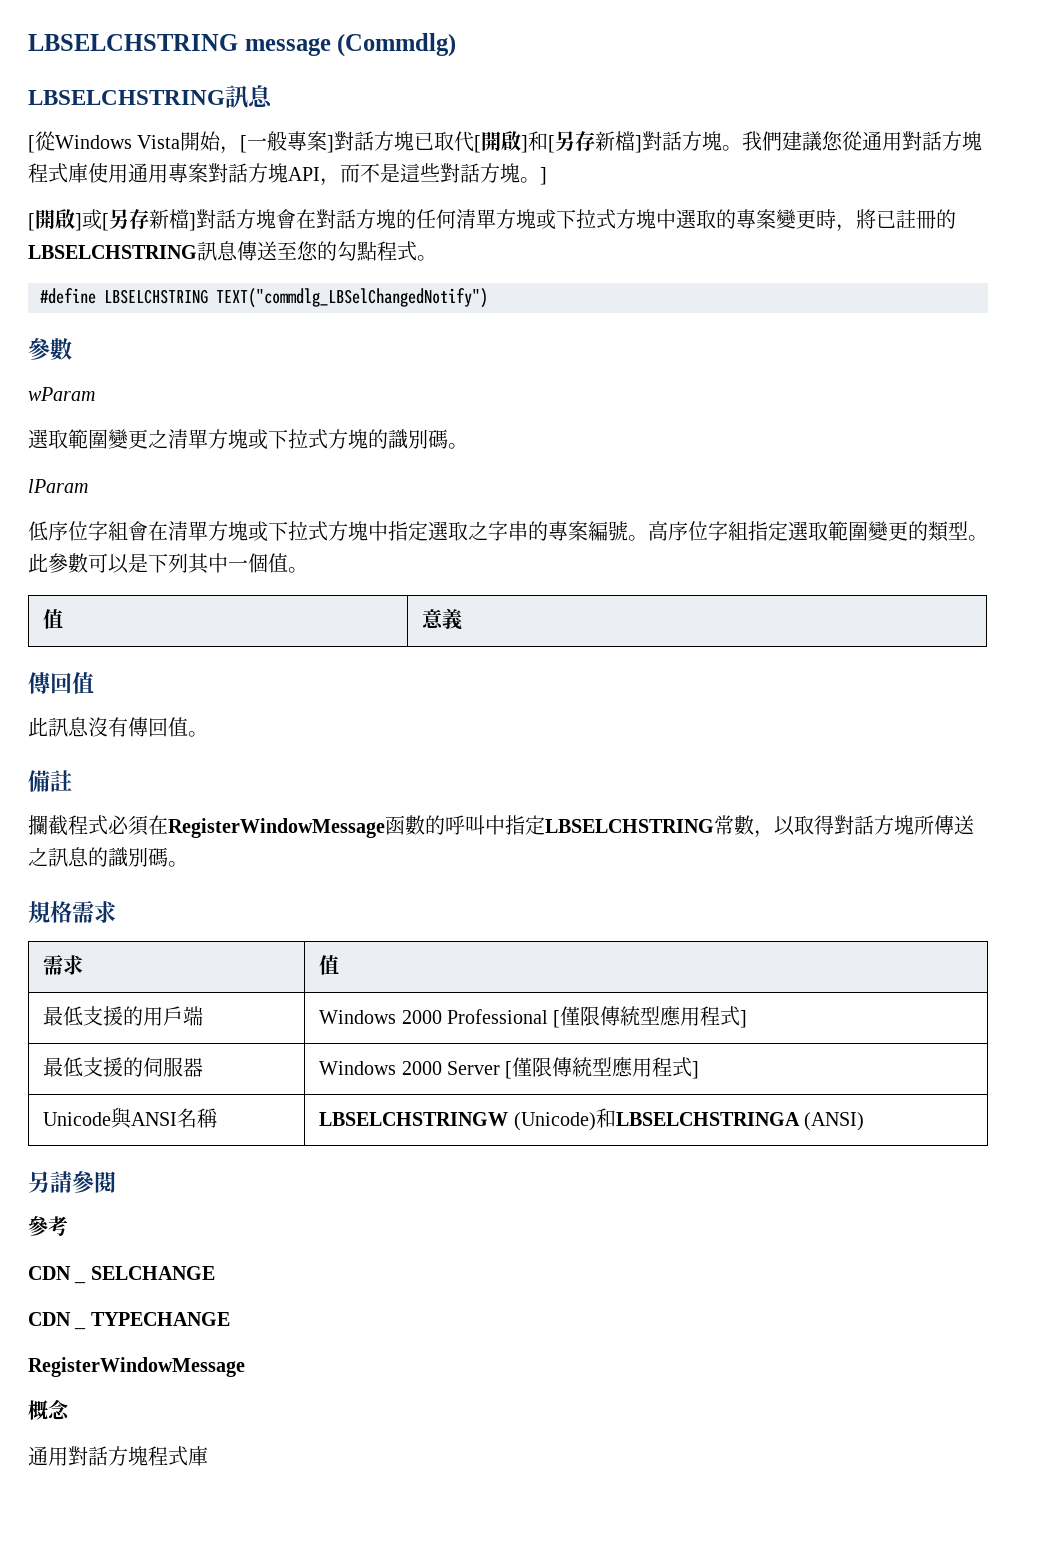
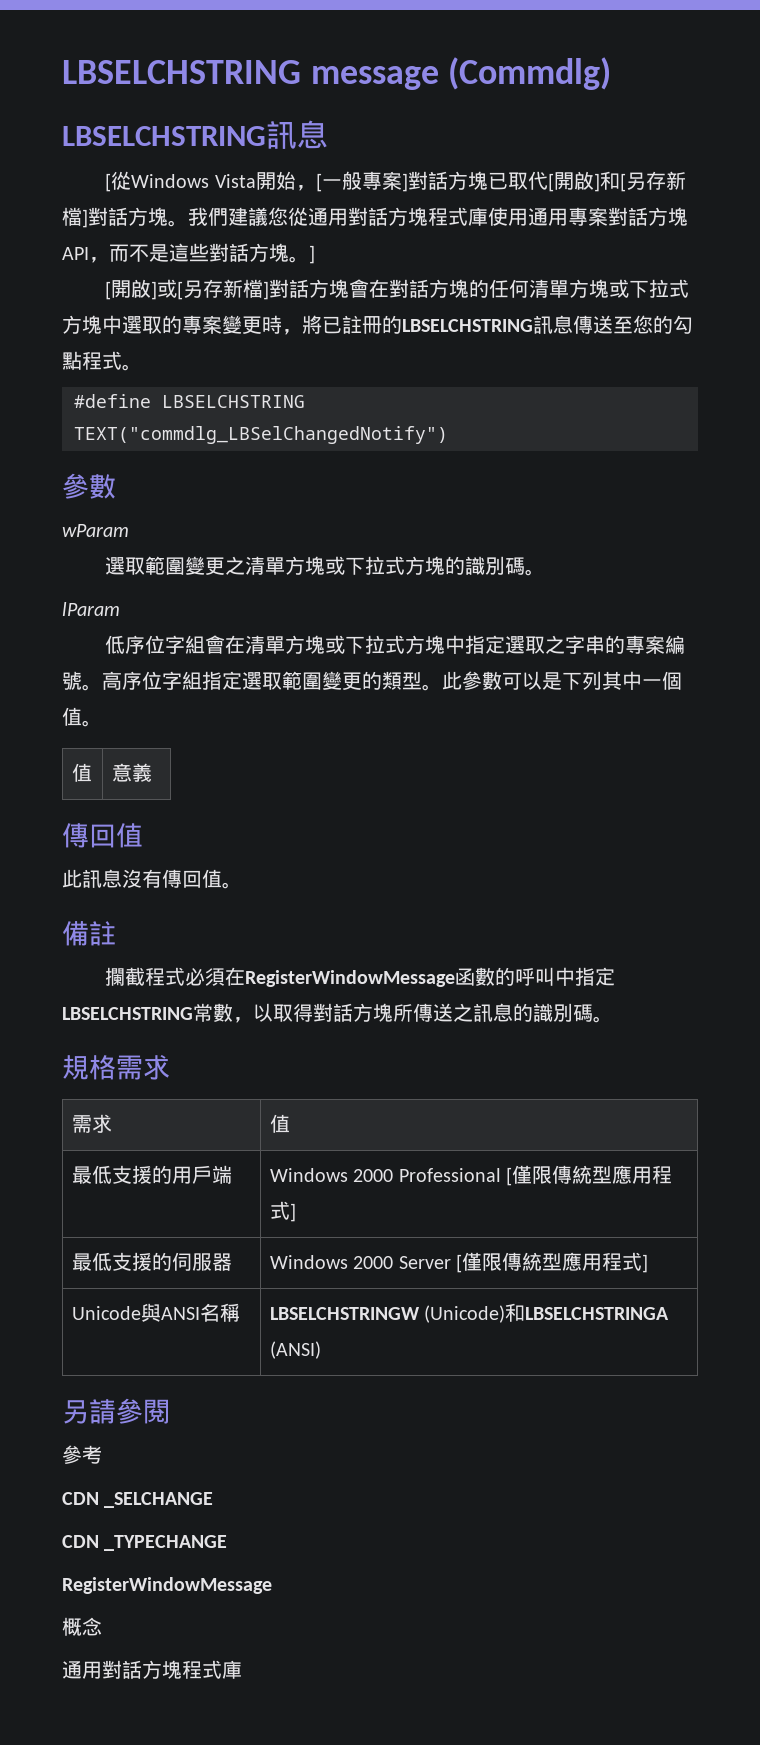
- CDN _ SELCHANGE
- CDN _ TYPECHANGE
+ CDN _SELCHANGE
+ CDN _TYPECHANGE

